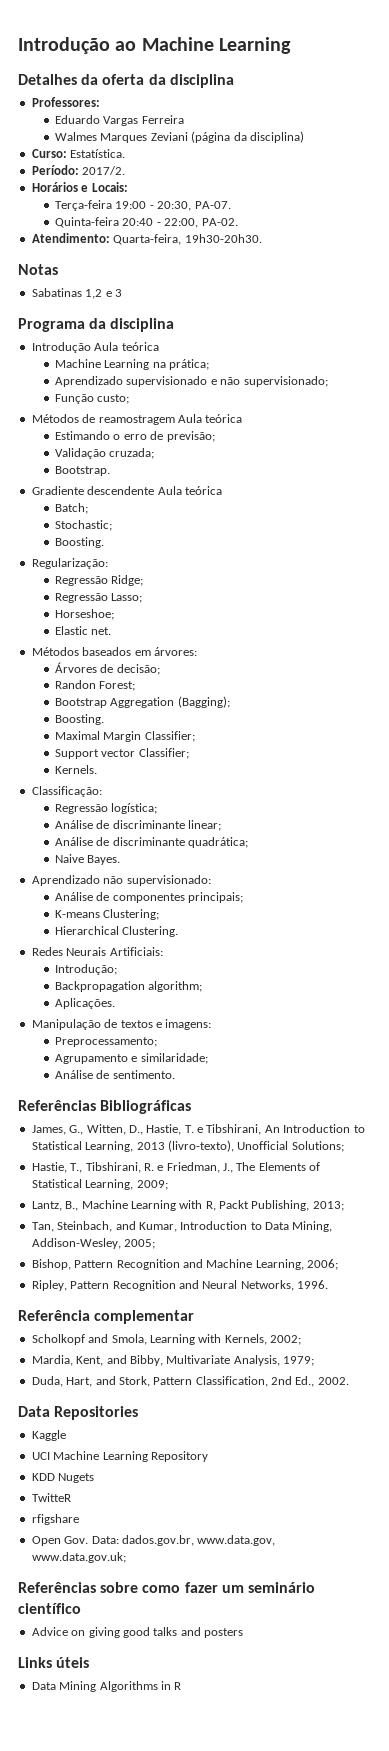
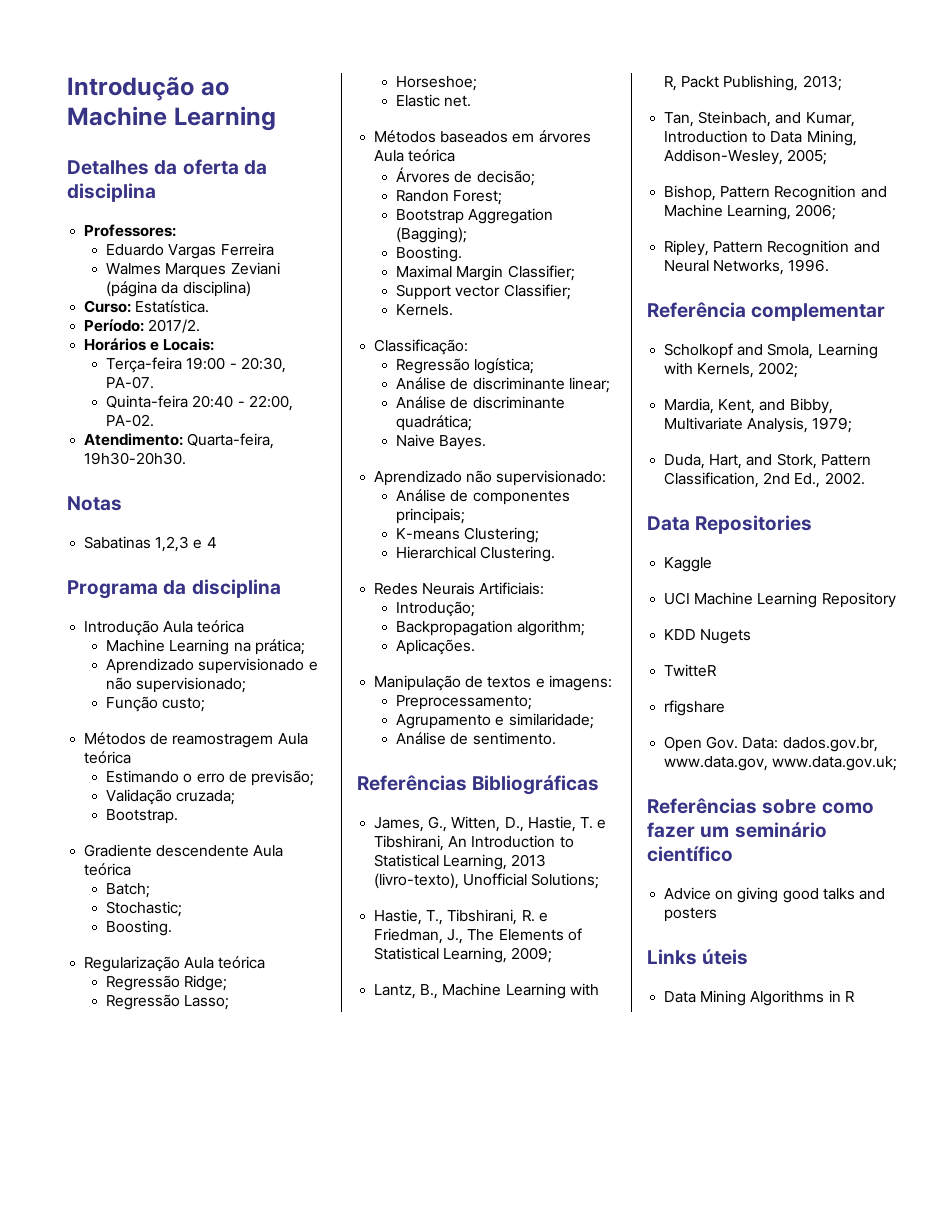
- Sabatinas 1,2 e 3
+ Sabatinas 1,2,3 e 4
- Regularização:
+ Regularização Aula teórica
- Métodos baseados em árvores:
+ Métodos baseados em árvores Aula teórica

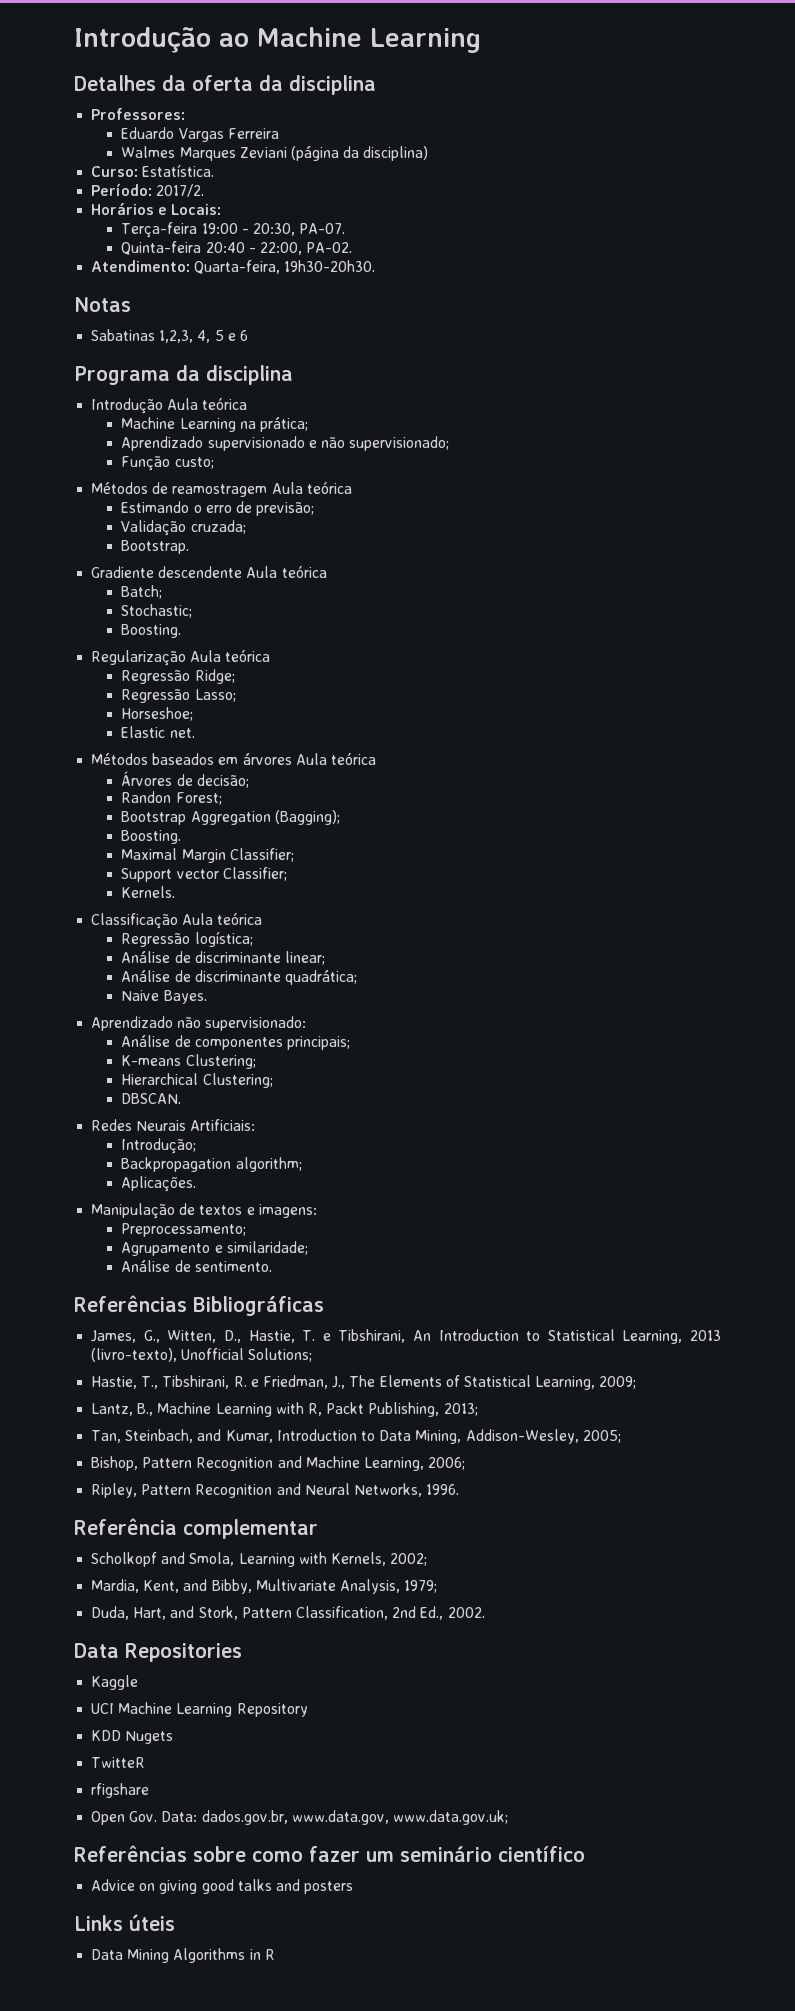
- Sabatinas 1,2,3 e 4
+ Sabatinas 1,2,3, 4, 5 e 6
- Classificação:
+ Classificação Aula teórica
- Hierarchical Clustering.
+ Hierarchical Clustering;
+ DBSCAN.

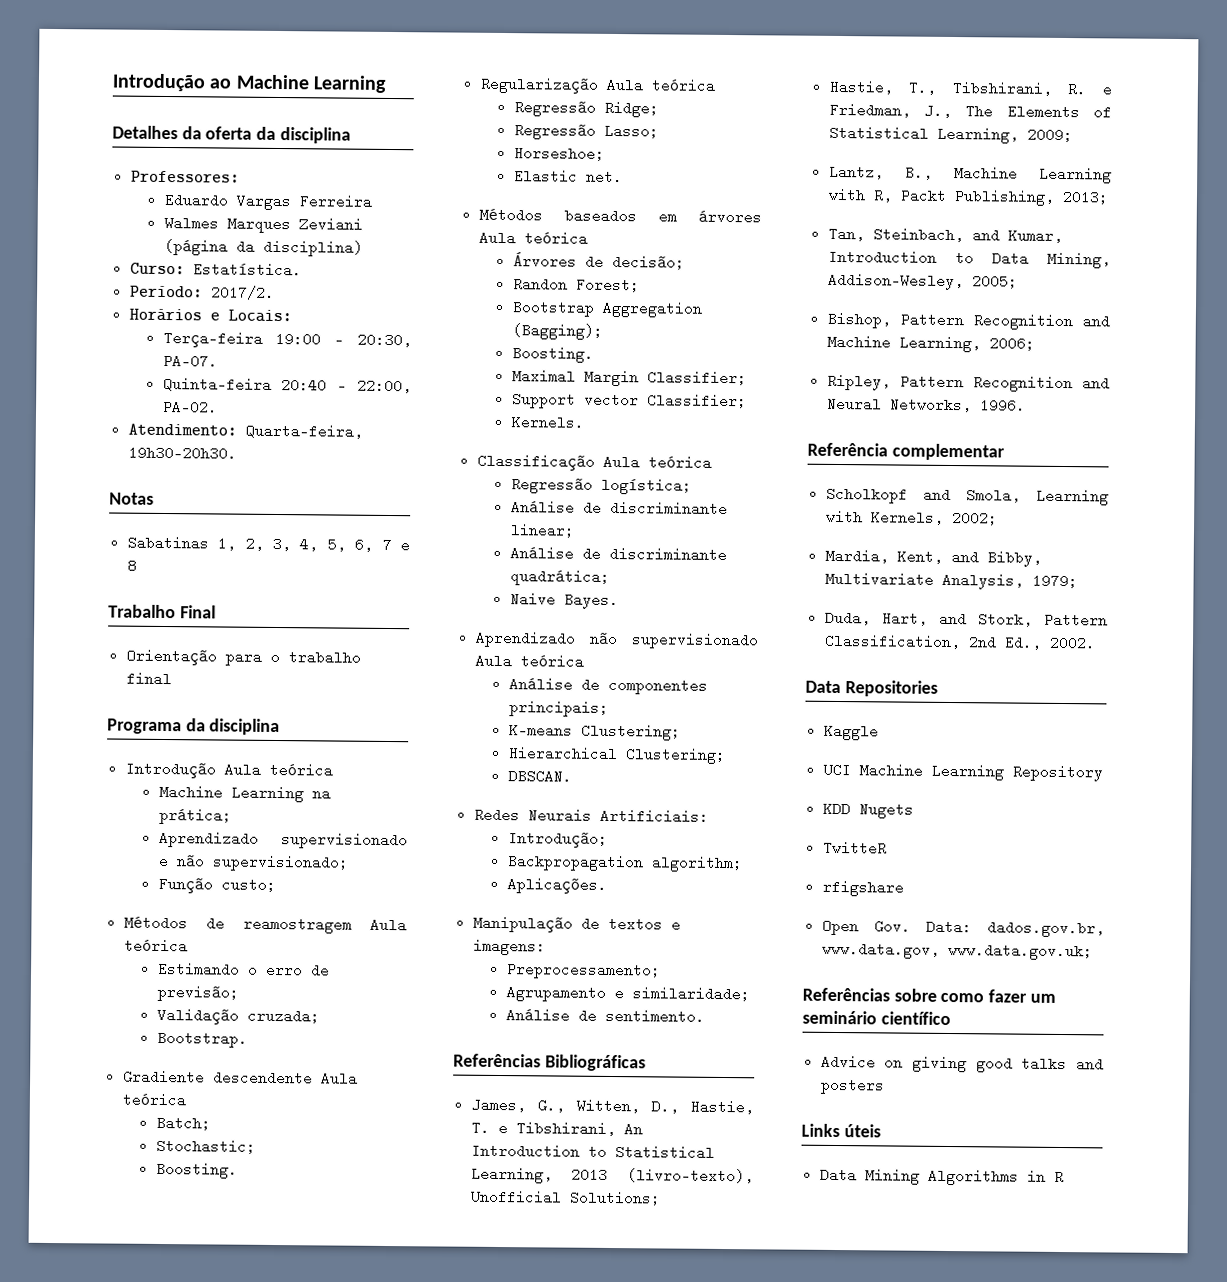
- Sabatinas 1,2,3, 4, 5 e 6
+ Sabatinas 1, 2, 3, 4, 5, 6, 7 e 8
+ Trabalho Final
+ Orientação para o trabalho final
- Aprendizado não supervisionado:
+ Aprendizado não supervisionado Aula teórica

